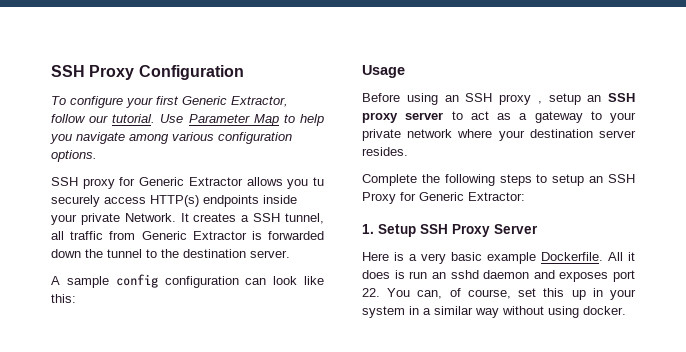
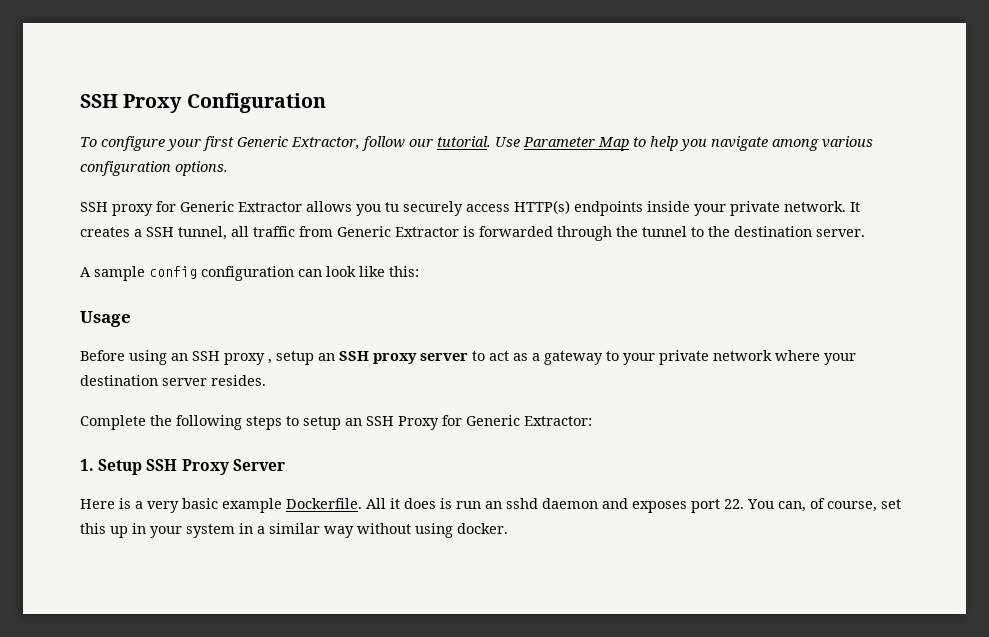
- SSH proxy for Generic Extractor allows you tu securely access HTTP(s) endpoints inside your private Network.
+ SSH proxy for Generic Extractor allows you tu securely access HTTP(s) endpoints inside your private network.
- It creates a SSH tunnel, all traffic from Generic Extractor is forwarded down the tunnel to the destination server.
+ It creates a SSH tunnel, all traffic from Generic Extractor is forwarded through the tunnel to the destination server.

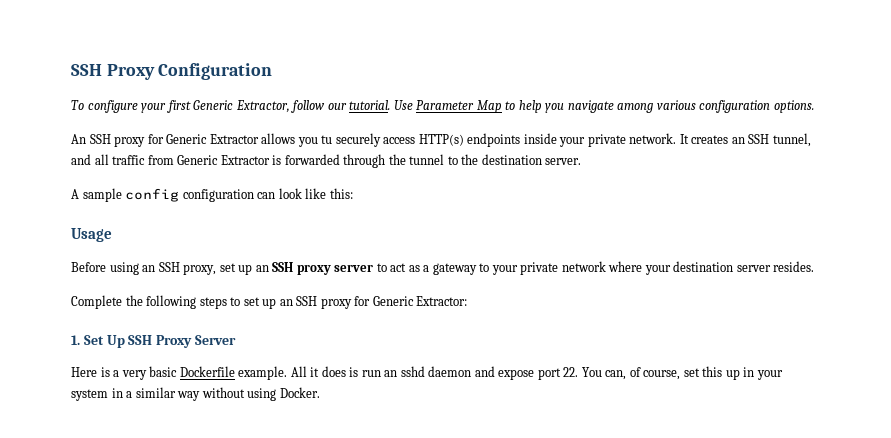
- SSH proxy for Generic Extractor allows you tu securely access HTTP(s) endpoints inside your private network.
+ An SSH proxy for Generic Extractor allows you tu securely access HTTP(s) endpoints inside your private network.
- It creates a SSH tunnel, all traffic from Generic Extractor is forwarded through the tunnel to the destination server.
+ It creates an SSH tunnel, and all traffic from Generic Extractor is forwarded through the tunnel to the destination server.
- Before using an SSH proxy , setup an SSH proxy server to act as a gateway to your private network where your destination server resides.
+ Before using an SSH proxy, set up an SSH proxy server to act as a gateway to your private network where your destination server resides.
- Complete the following steps to setup an SSH Proxy for Generic Extractor:
+ Complete the following steps to set up an SSH proxy for Generic Extractor:
- 1. Setup SSH Proxy Server
+ 1. Set Up SSH Proxy Server
- Here is a very basic example Dockerfile.
+ Here is a very basic Dockerfile example.
- All it does is run an sshd daemon and exposes port 22. You can, of course, set this up in your system in a similar way without using docker.
+ All it does is run an sshd daemon and expose port 22. You can, of course, set this up in your system in a similar way without using Docker.

